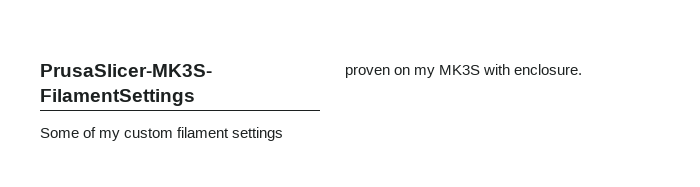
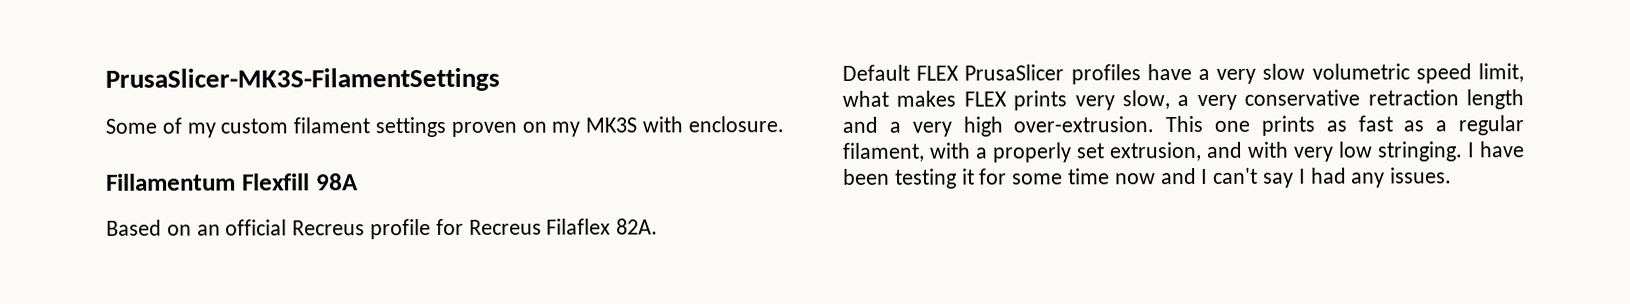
+ Fillamentum Flexfill 98A
+ Based on an official Recreus profile for Recreus Filaflex 82A.
+ Default FLEX PrusaSlicer profiles have a very slow volumetric speed limit, what makes FLEX prints very slow, a very conservative retraction length and a very high over-extrusion. This one prints as fast as a regular filament, with a properly set extrusion, and with very low stringing. I have been testing it for some time now and I can't say I had any issues.

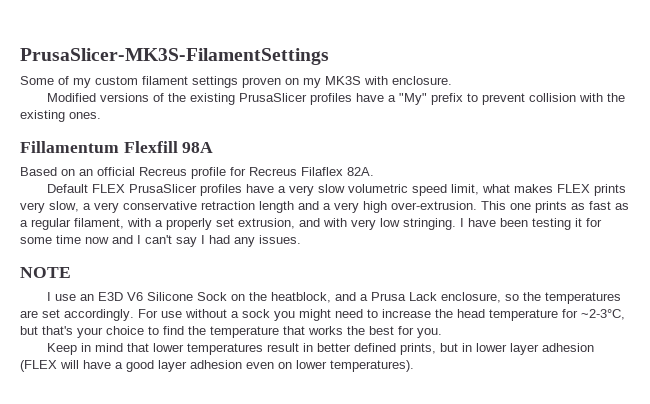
+ Modified versions of the existing PrusaSlicer profiles have a "My" prefix to prevent collision with the existing ones.
+ NOTE
+ I use an E3D V6 Silicone Sock on the heatblock, and a Prusa Lack enclosure, so the temperatures are set accordingly. For use without a sock you might need to increase the head temperature for ~2-3°C, but that's your choice to find the temperature that works the best for you.
+ Keep in mind that lower temperatures result in better defined prints, but in lower layer adhesion (FLEX will have a good layer adhesion even on lower temperatures).

